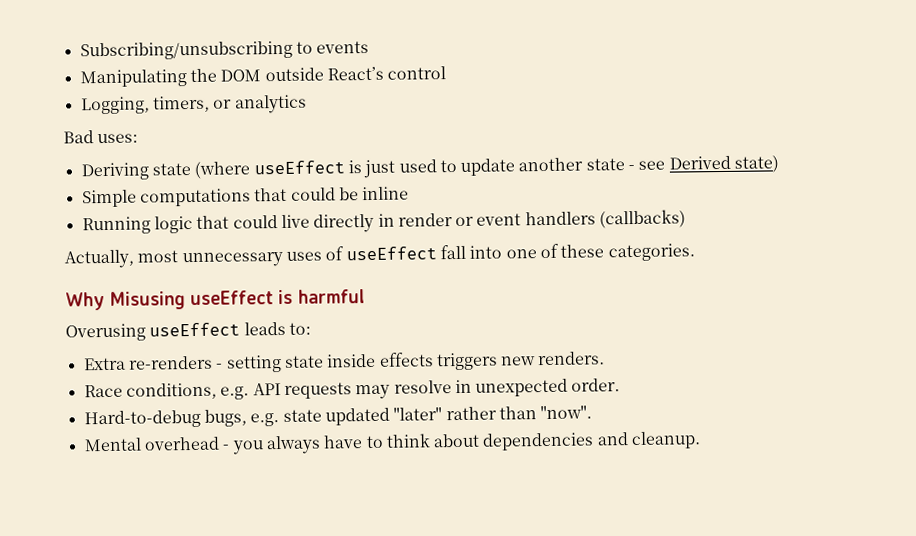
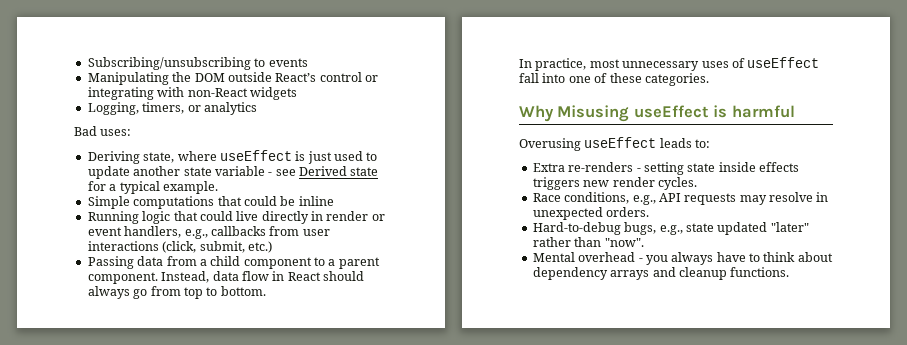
- Manipulating the DOM outside React’s control
+ Manipulating the DOM outside React’s control or integrating with non-React widgets
- Deriving state (where useEffect is just used to update another state - see Derived state)
+ Deriving state, where useEffect is just used to update another state variable - see Derived state for a typical example.
- Running logic that could live directly in render or event handlers (callbacks)
- Actually, most unnecessary uses of useEffect fall into one of these categories.
+ Running logic that could live directly in render or event handlers, e.g., callbacks from user interactions (click, submit, etc.)
+ Passing data from a child component to a parent component. Instead, data flow in React should always go from top to bottom.
+ In practice, most unnecessary uses of useEffect fall into one of these categories.
- Extra re-renders - setting state inside effects triggers new renders.
+ Extra re-renders - setting state inside effects triggers new render cycles.
- Race conditions, e.g. API requests may resolve in unexpected order.
+ Race conditions, e.g., API requests may resolve in unexpected orders.
- Hard-to-debug bugs, e.g. state updated "later" rather than "now".
+ Hard-to-debug bugs, e.g., state updated "later" rather than "now".
- Mental overhead - you always have to think about dependencies and cleanup.
+ Mental overhead - you always have to think about dependency arrays and cleanup functions.

